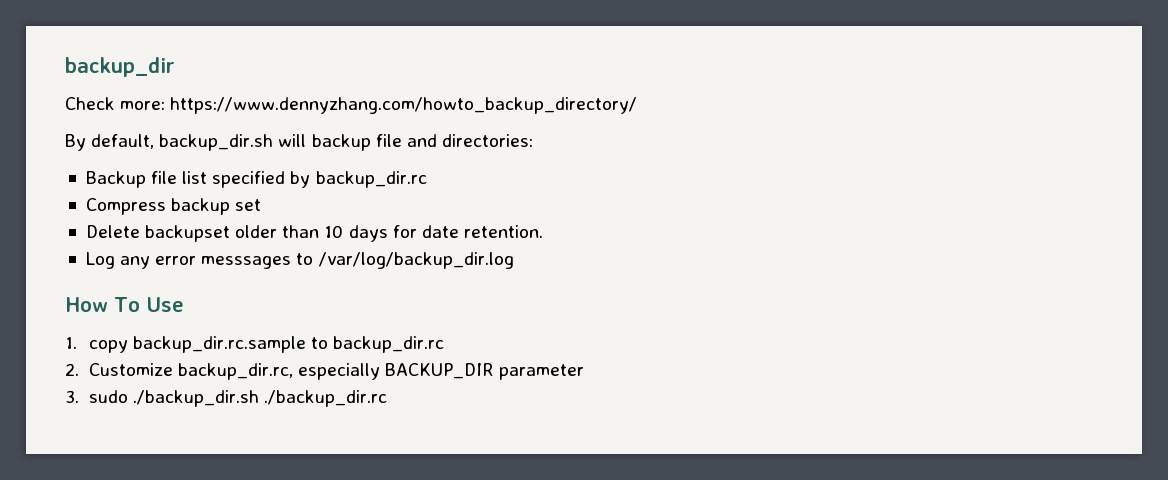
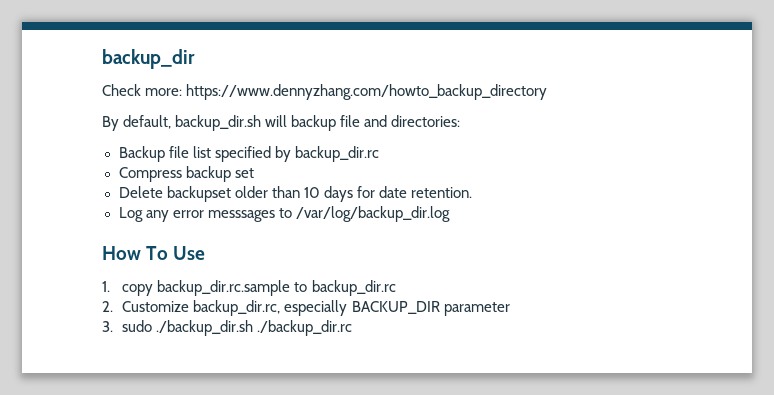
- Check more: https://www.dennyzhang.com/howto_backup_directory/
+ Check more: https://www.dennyzhang.com/howto_backup_directory

